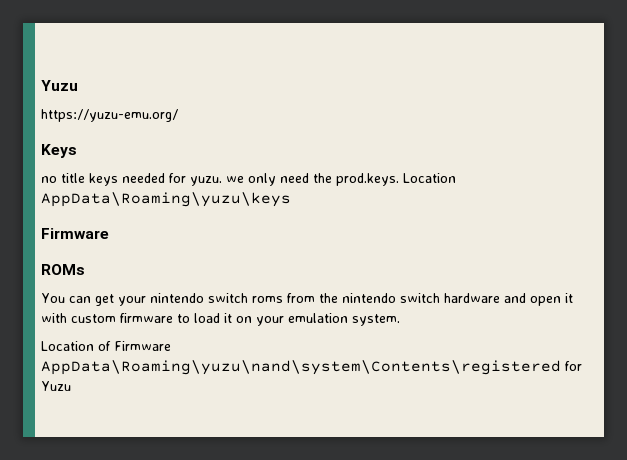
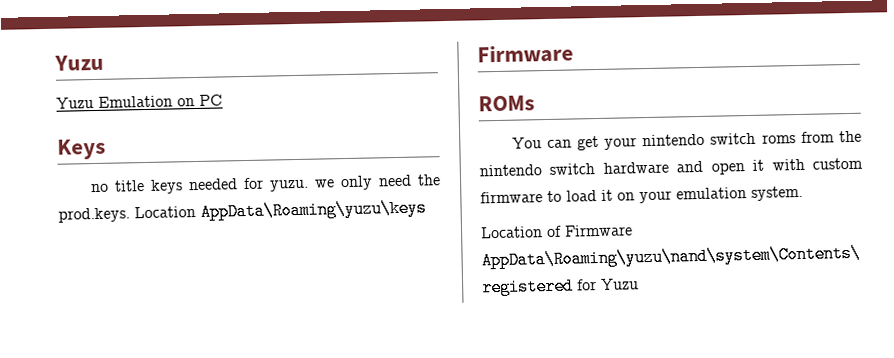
- https://yuzu-emu.org/
+ Yuzu Emulation on PC

